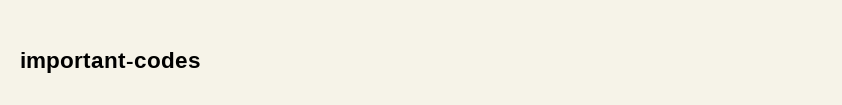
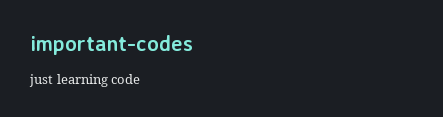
+ just learning code

